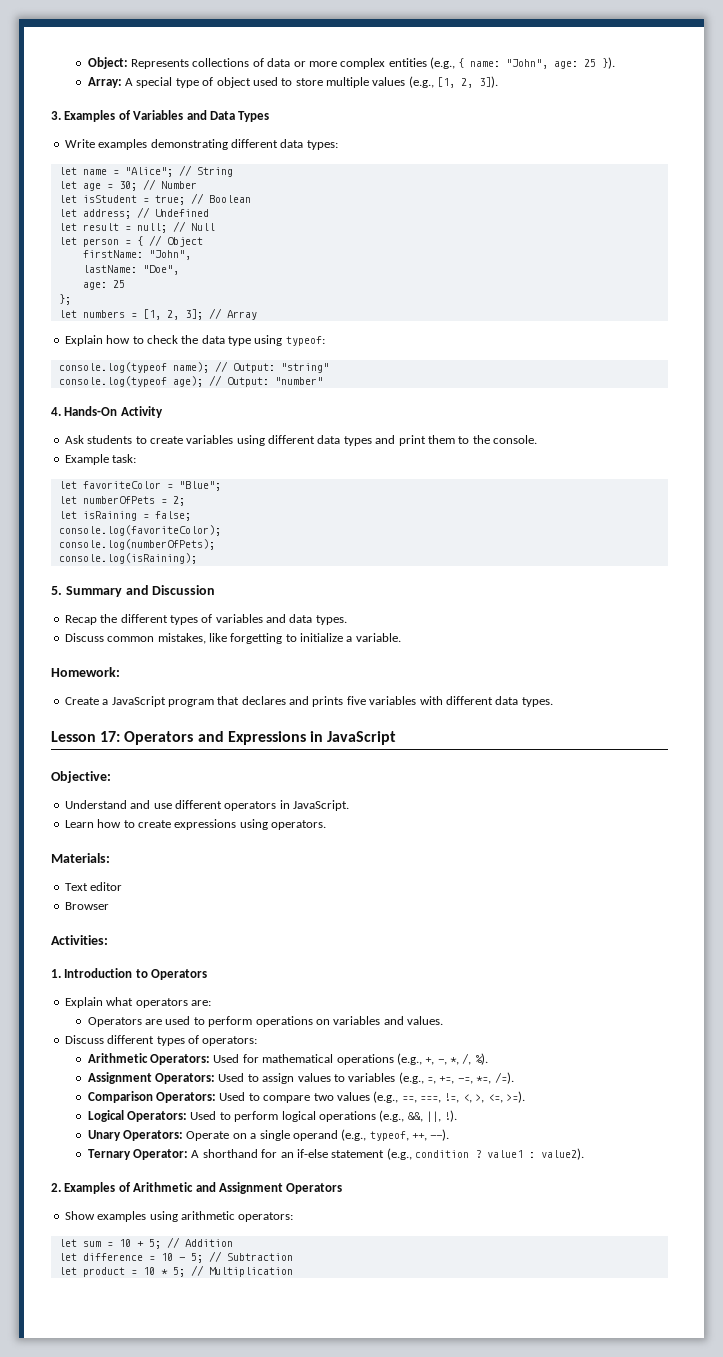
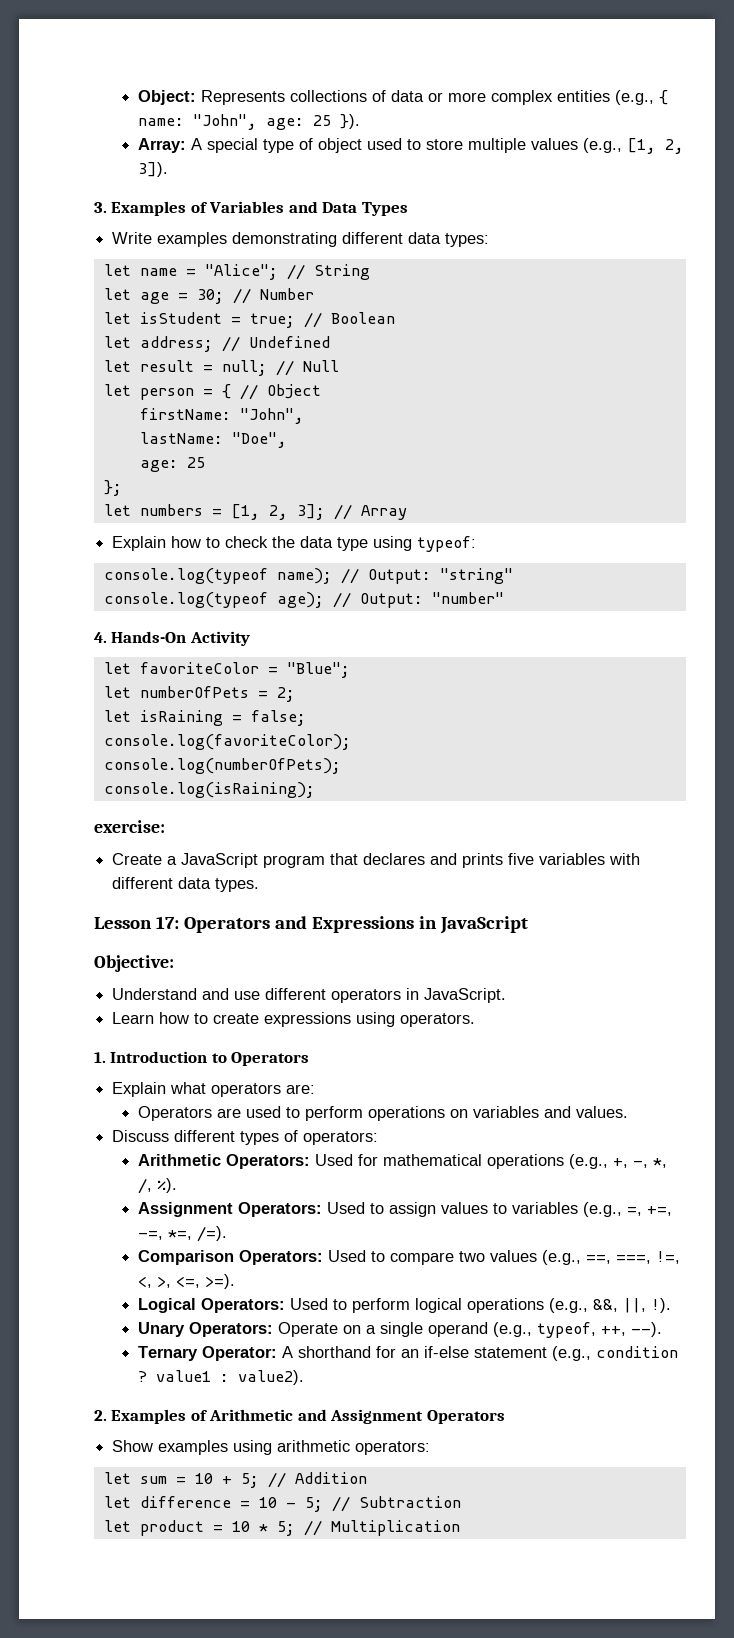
- Ask students to create variables using different data types and print them to the console.
- Example task:
- 5. Summary and Discussion
- Recap the different types of variables and data types.
- Discuss common mistakes, like forgetting to initialize a variable.
- Homework:
+ exercise:
- Materials:
- Text editor
- Browser
- Activities:

